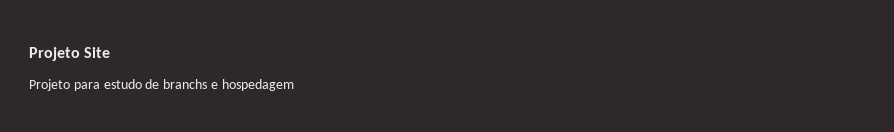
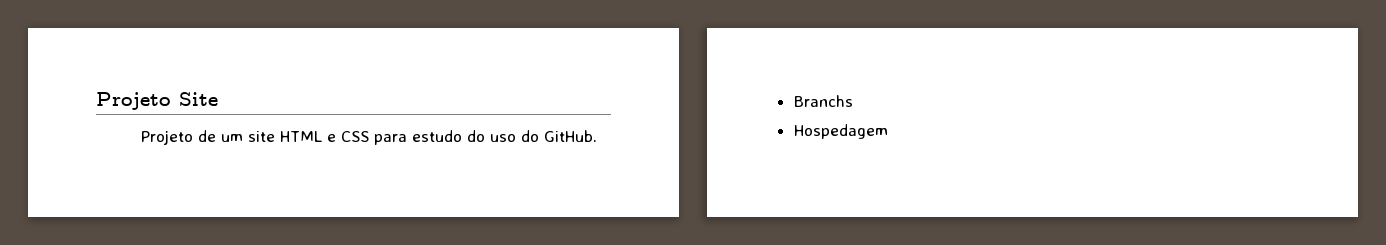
- Projeto para estudo de branchs e hospedagem
+ Projeto de um site HTML e CSS para estudo do uso do GitHub.
+ Branchs
+ Hospedagem

